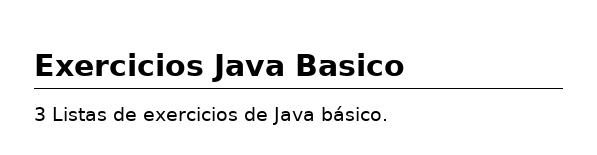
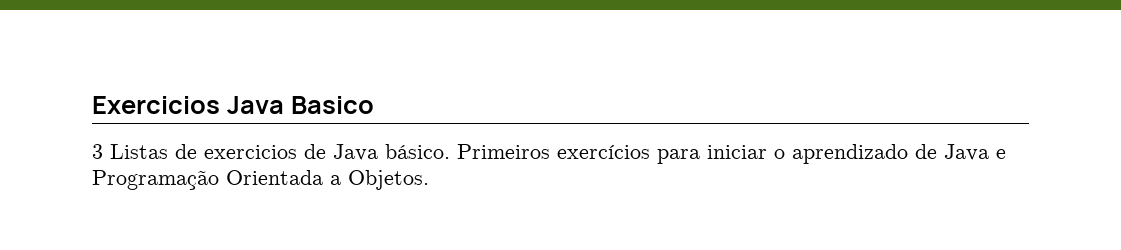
+ Primeiros exercícios para iniciar o aprendizado de Java e Programação Orientada a Objetos.

